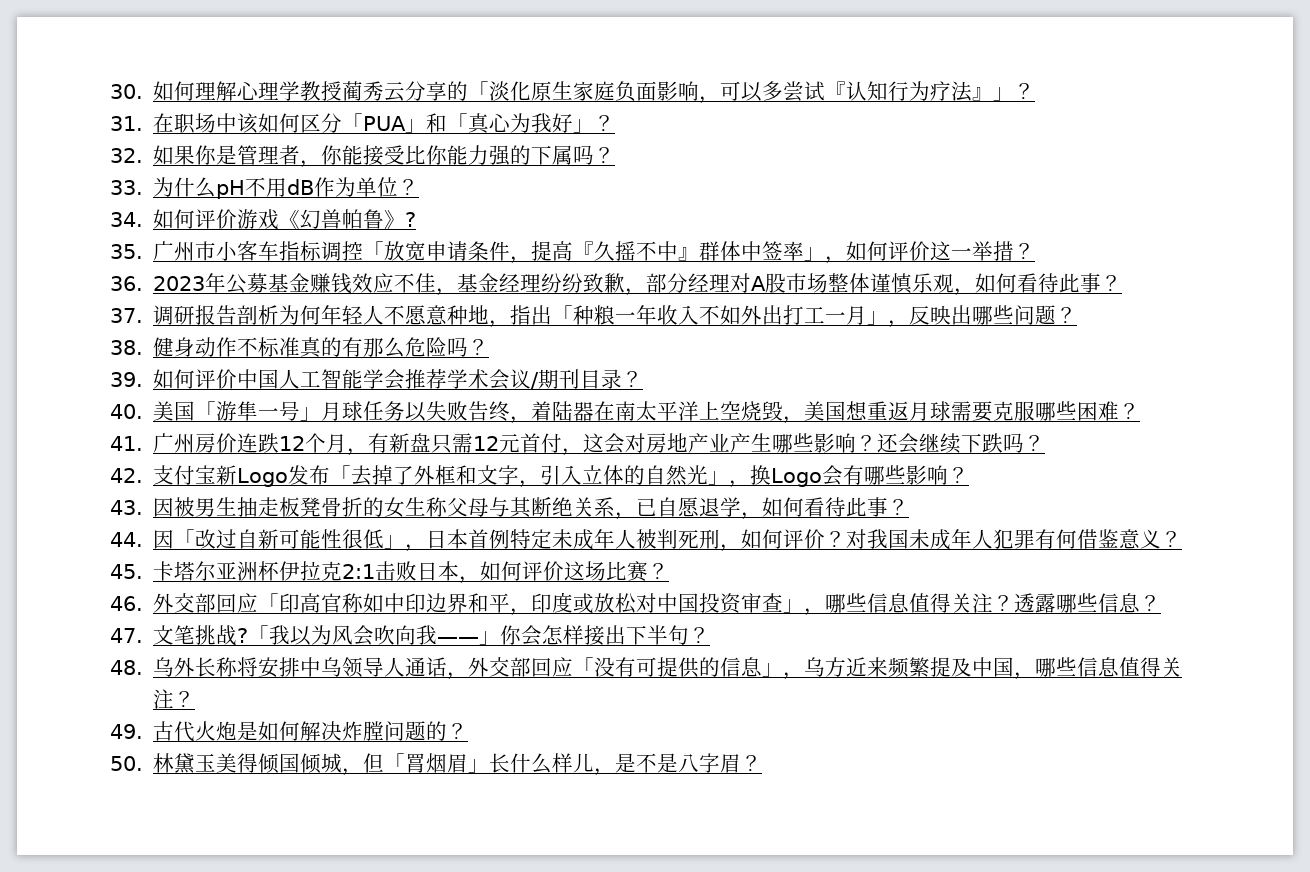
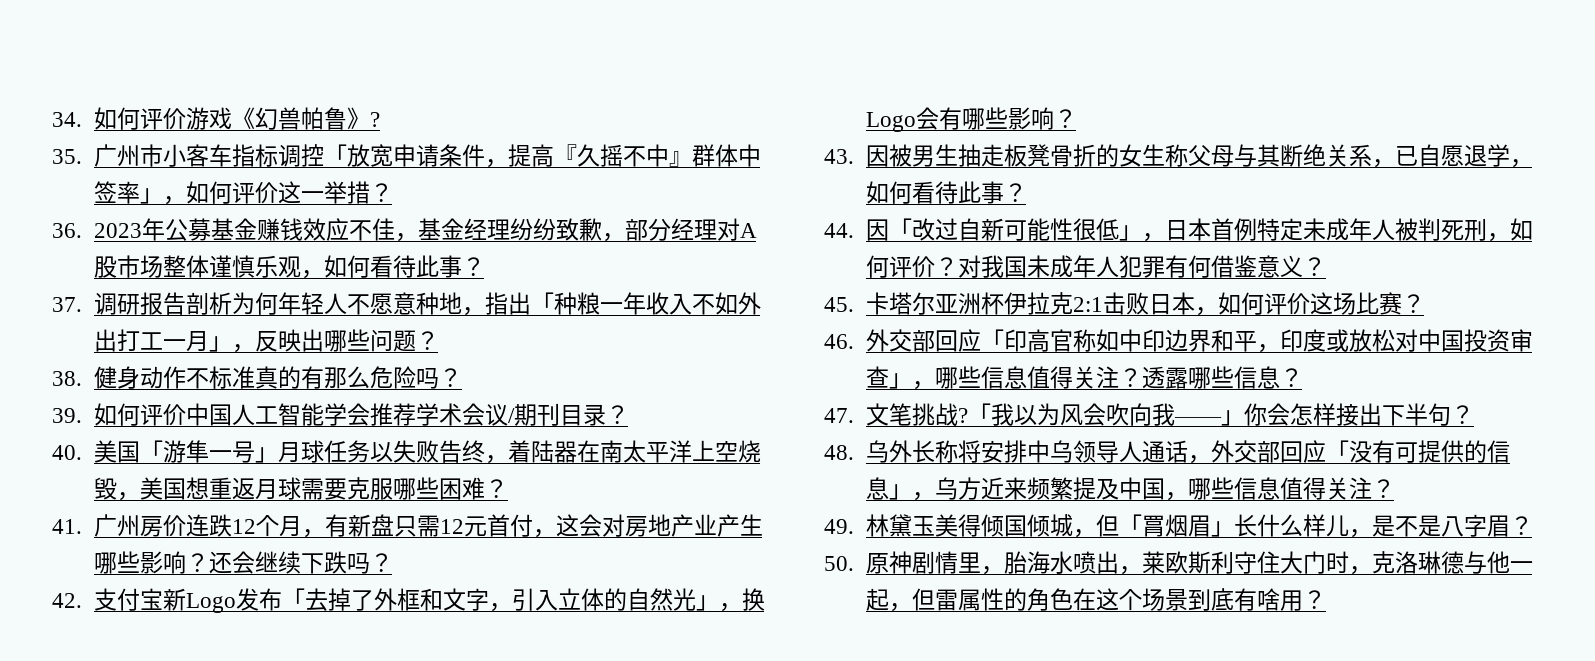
- 30.如何理解心理学教授蔺秀云分享的「淡化原生家庭负面影响，可以多尝试『认知行为疗法』」？
- 31.在职场中该如何区分「PUA」和「真心为我好」？
- 32.如果你是管理者，你能接受比你能力强的下属吗？
- 33.为什么pH不用dB作为单位？
- 49.古代火炮是如何解决炸膛问题的？
- 50.林黛玉美得倾国倾城，但「罥烟眉」长什么样儿，是不是八字眉？
+ 49.林黛玉美得倾国倾城，但「罥烟眉」长什么样儿，是不是八字眉？
+ 50.原神剧情里，胎海水喷出，莱欧斯利守住大门时，克洛琳德与他一起，但雷属性的角色在这个场景到底有啥用？

